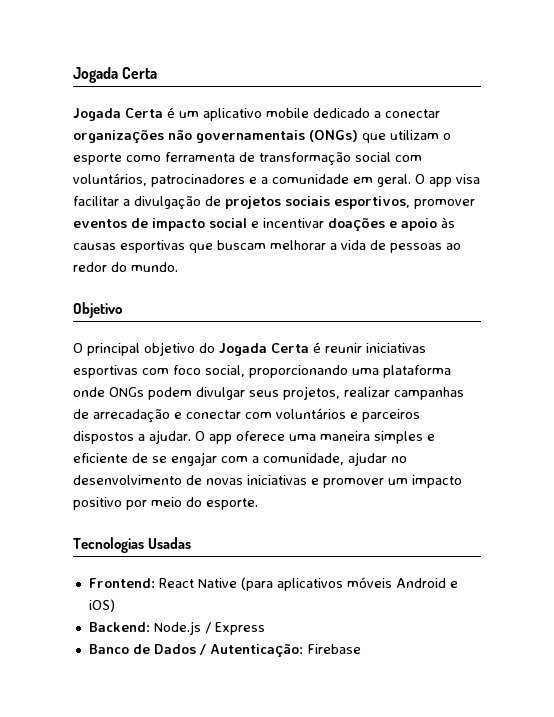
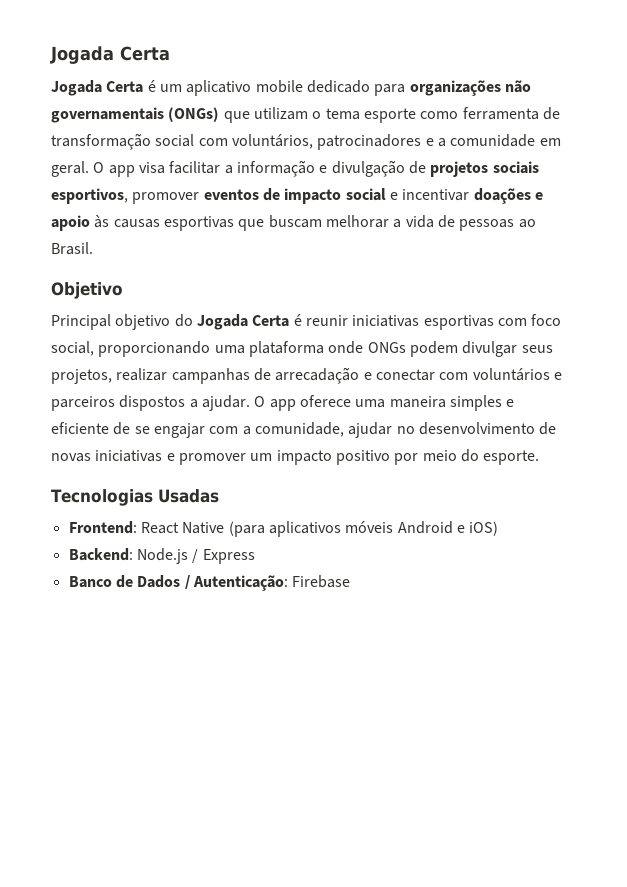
- Jogada Certa é um aplicativo mobile dedicado a conectar organizações não governamentais (ONGs) que utilizam o esporte como ferramenta de transformação social com voluntários, patrocinadores e a comunidade em geral.
+ Jogada Certa é um aplicativo mobile dedicado para organizações não governamentais (ONGs) que utilizam o tema esporte como ferramenta de transformação social com voluntários, patrocinadores e a comunidade em geral.
- O app visa facilitar a divulgação de projetos sociais esportivos, promover eventos de impacto social e incentivar doações e apoio às causas esportivas que buscam melhorar a vida de pessoas ao redor do mundo.
+ O app visa facilitar a informação e divulgação de projetos sociais esportivos, promover eventos de impacto social e incentivar doações e apoio às causas esportivas que buscam melhorar a vida de pessoas ao Brasil.
- O principal objetivo do Jogada Certa é reunir iniciativas esportivas com foco social, proporcionando uma plataforma onde ONGs podem divulgar seus projetos, realizar campanhas de arrecadação e conectar com voluntários e parceiros dispostos a ajudar.
+ Principal objetivo do Jogada Certa é reunir iniciativas esportivas com foco social, proporcionando uma plataforma onde ONGs podem divulgar seus projetos, realizar campanhas de arrecadação e conectar com voluntários e parceiros dispostos a ajudar.

